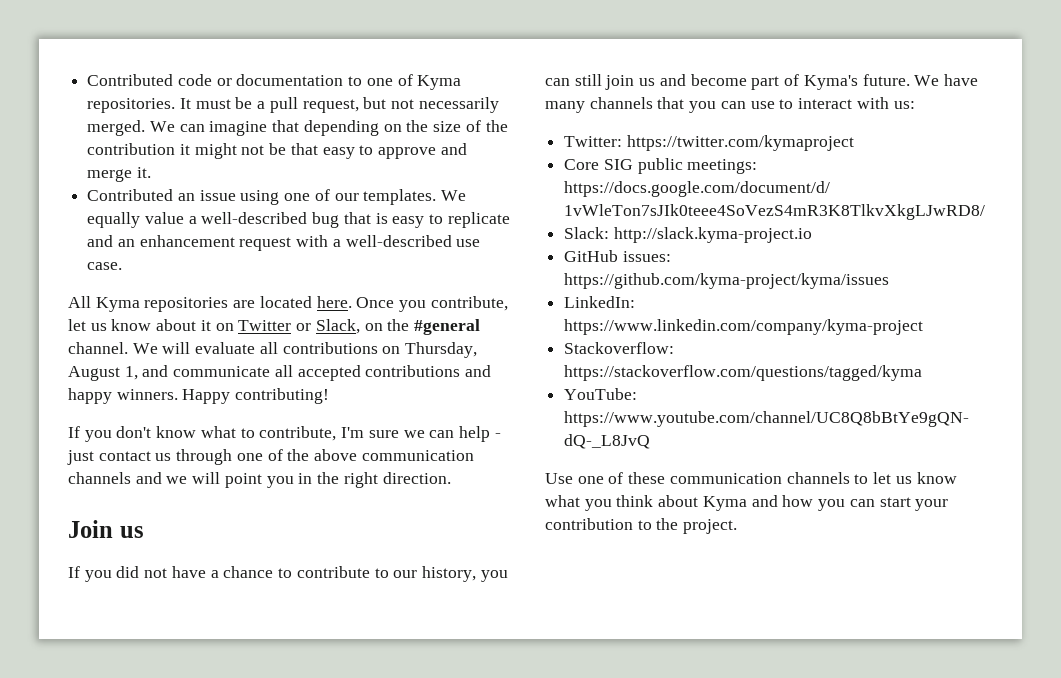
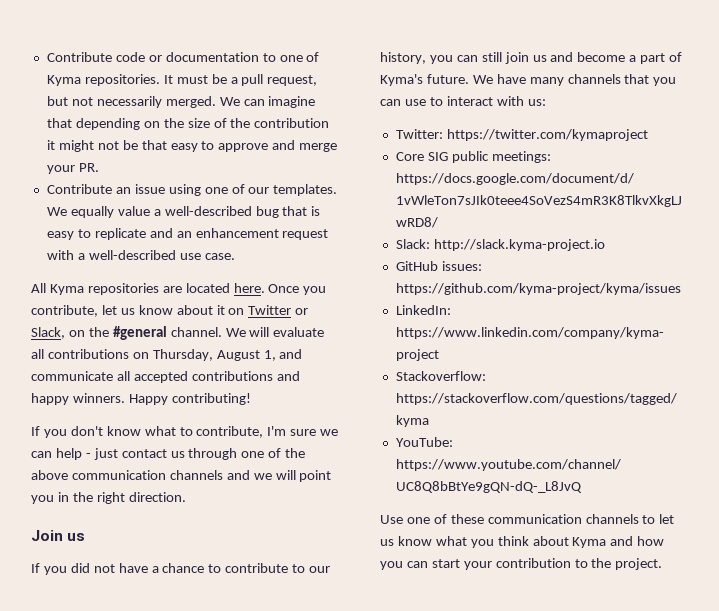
- Contributed code or documentation to one of Kyma repositories.
+ Contribute code or documentation to one of Kyma repositories.
- We can imagine that depending on the size of the contribution it might not be that easy to approve and merge it.
- Contributed an issue using one of our templates.
+ We can imagine that depending on the size of the contribution it might not be that easy to approve and merge your PR.
+ Contribute an issue using one of our templates.
- If you did not have a chance to contribute to our history, you can still join us and become part of Kyma's future.
+ If you did not have a chance to contribute to our history, you can still join us and become a part of Kyma's future.

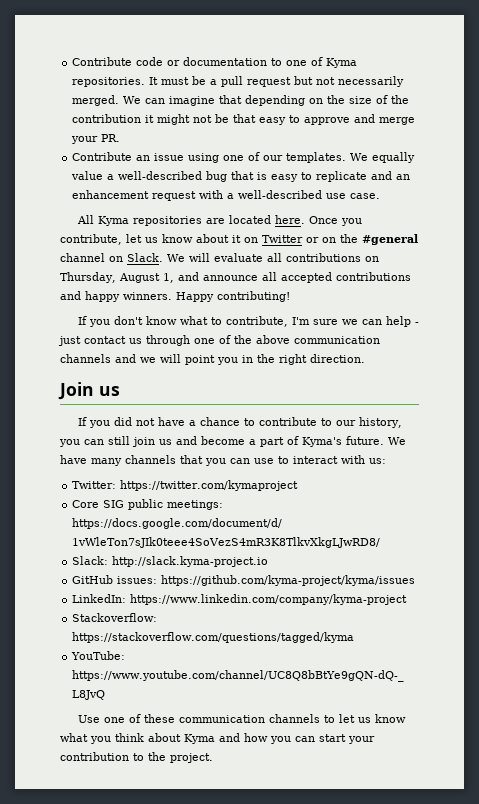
- It must be a pull request, but not necessarily merged.
+ It must be a pull request but not necessarily merged.
- Once you contribute, let us know about it on Twitter or Slack, on the #general channel.
+ Once you contribute, let us know about it on Twitter or on the #general channel on Slack.
- We will evaluate all contributions on Thursday, August 1, and communicate all accepted contributions and happy winners.
+ We will evaluate all contributions on Thursday, August 1, and announce all accepted contributions and happy winners.

